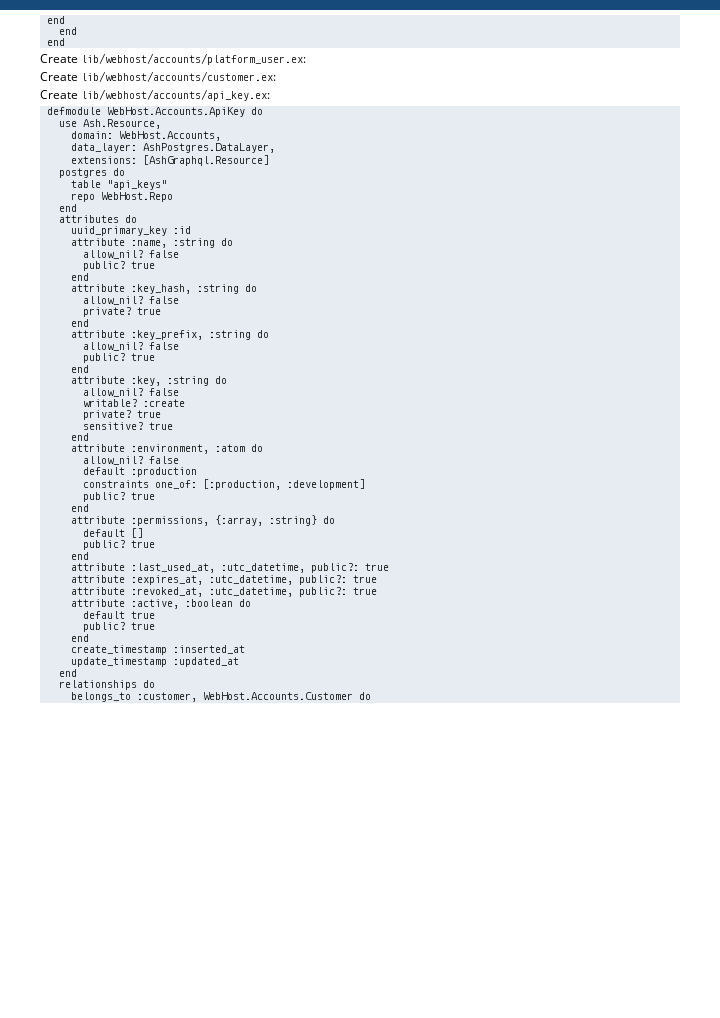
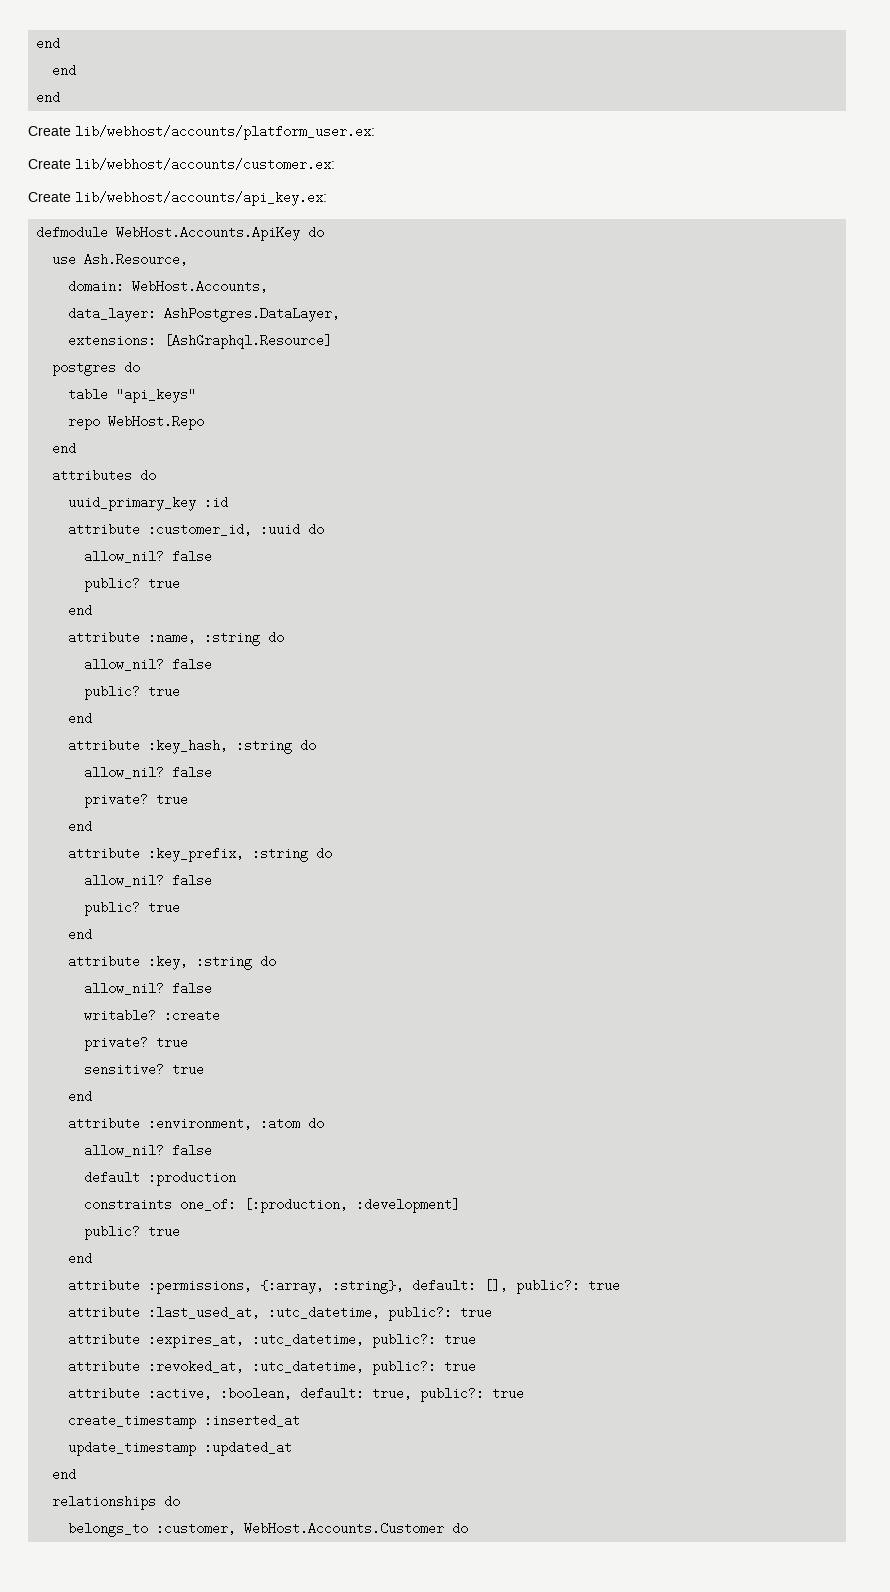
+ attribute :customer_id, :uuid do
+ allow_nil? false
+ public? true
+ end
- attribute :permissions, {:array, :string} do
- default []
- public? true
- end
+ attribute :permissions, {:array, :string}, default: [], public?: true
- attribute :active, :boolean do
- default true
- public? true
- end
+ attribute :active, :boolean, default: true, public?: true

